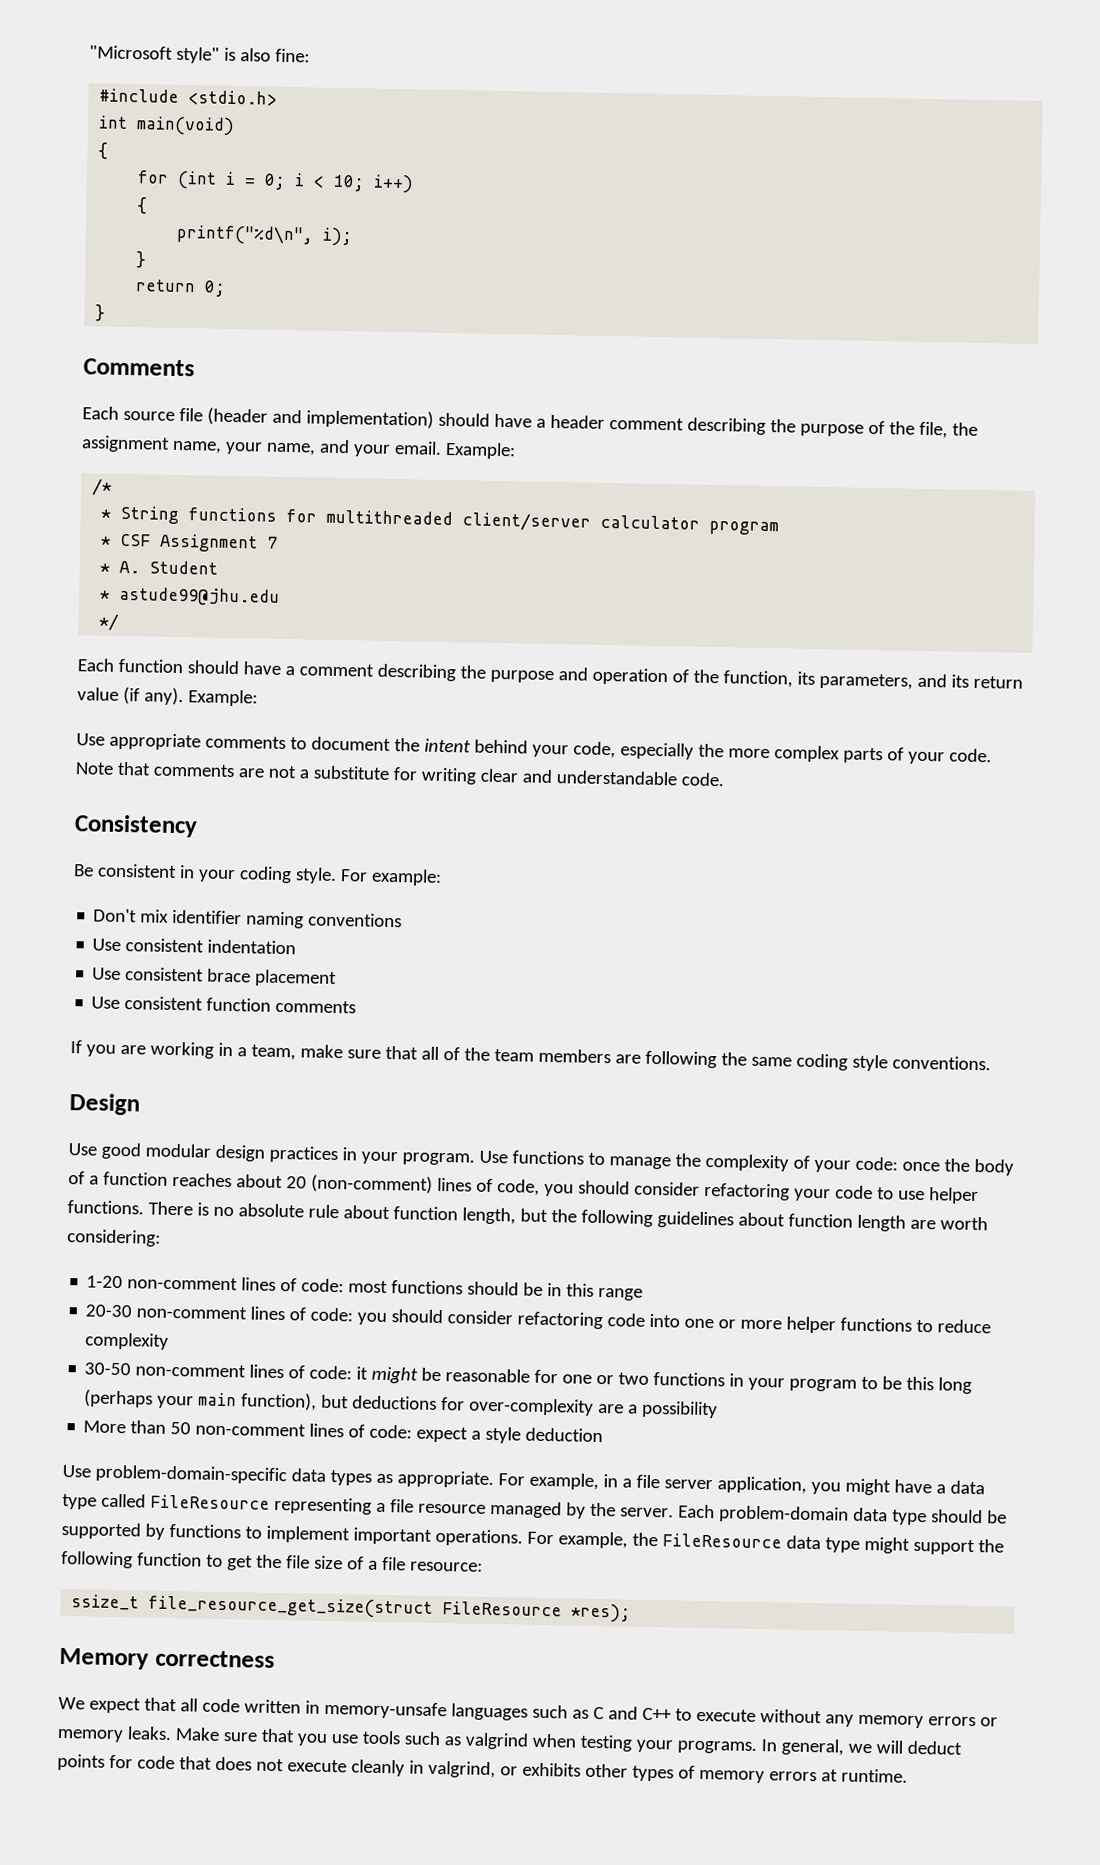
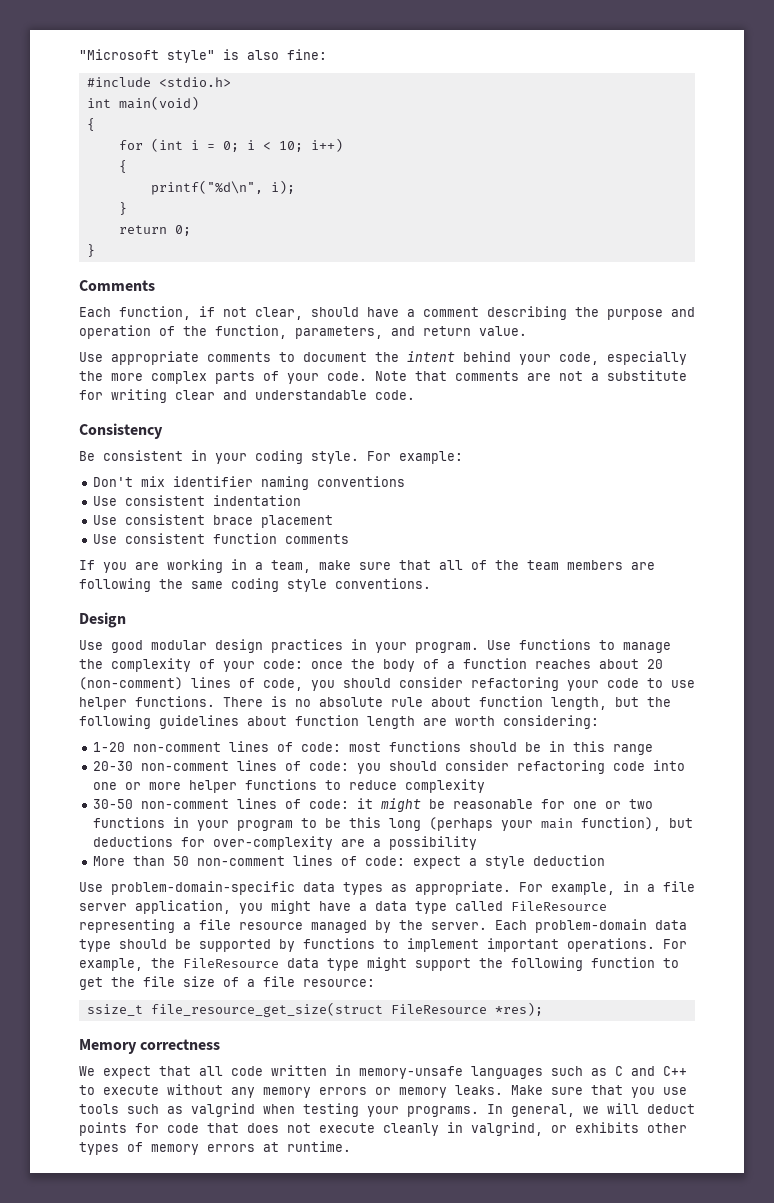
- Each source file (header and implementation) should have a header comment describing the purpose of the file, the assignment name, your name, and your email. Example:
- /*
- * String functions for multithreaded client/server calculator program
- * CSF Assignment 7
- * A. Student
- * astude99@jhu.edu
- */
- Each function should have a comment describing the purpose and operation of the function, its parameters, and its return value (if any). Example:
+ Each function, if not clear, should have a comment describing the purpose and operation of the function, parameters, and return value.

